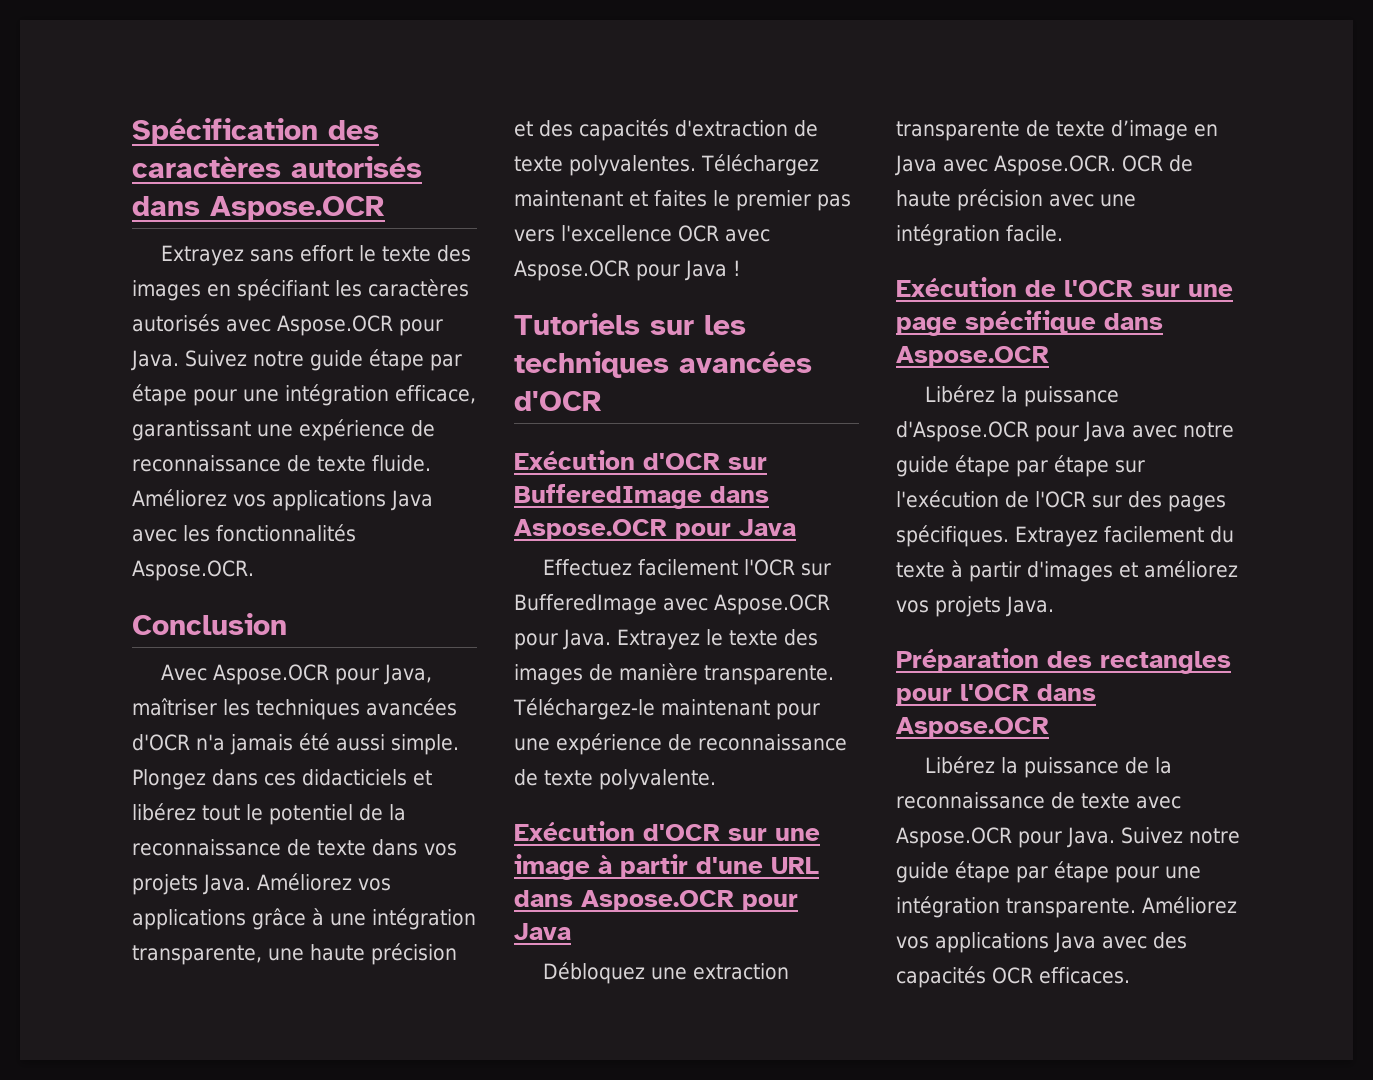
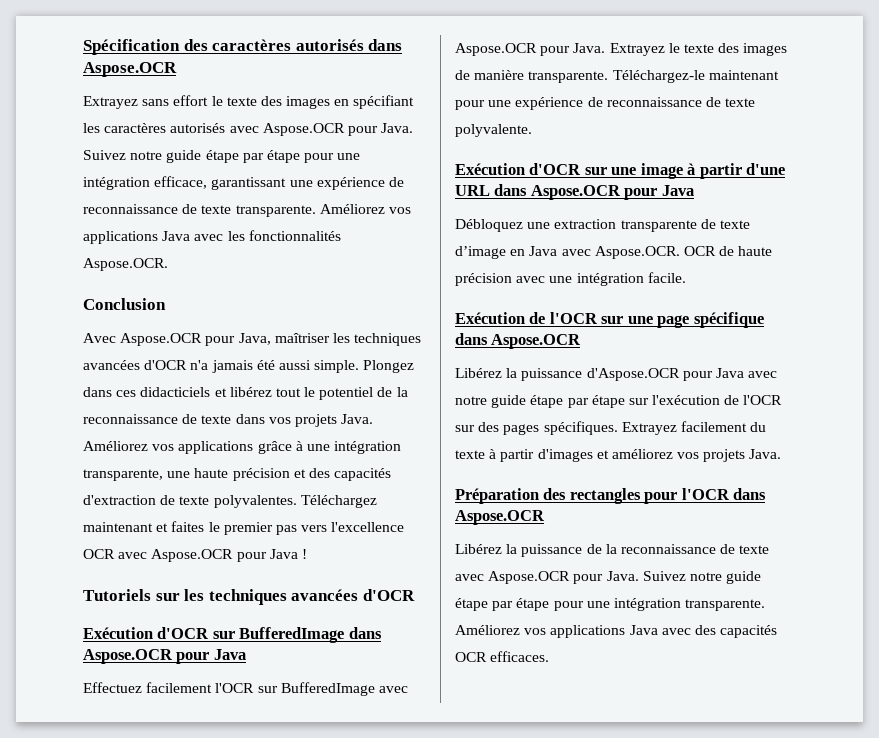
- Suivez notre guide étape par étape pour une intégration efficace, garantissant une expérience de reconnaissance de texte fluide.
+ Suivez notre guide étape par étape pour une intégration efficace, garantissant une expérience de reconnaissance de texte transparente.

